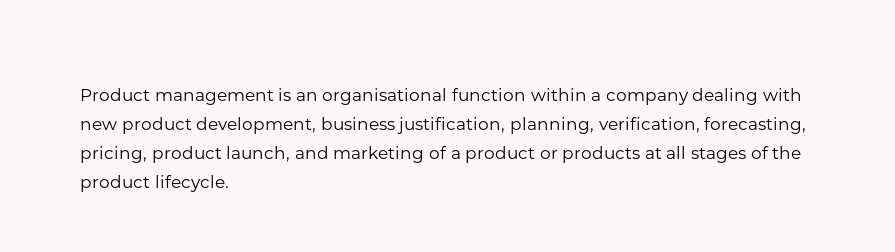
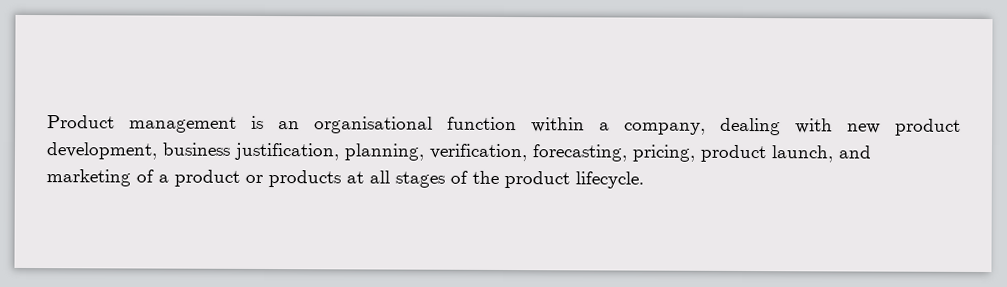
- Product management is an organisational function within a company dealing with new product development, business justification, planning, verification, forecasting, pricing, product launch, and marketing of a product or products at all stages of the product lifecycle.
+ Product management is an organisational function within a company, dealing with new product development, business justification, planning, verification, forecasting, pricing, product launch, and marketing of a product or products at all stages of the product lifecycle.

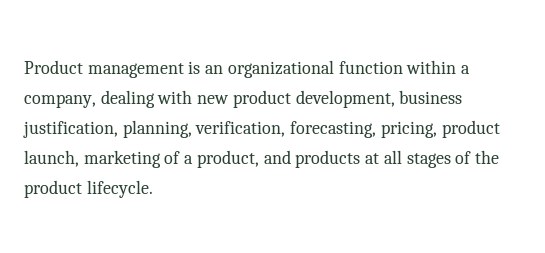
- Product management is an organisational function within a company, dealing with new product development, business justification, planning, verification, forecasting, pricing, product launch, and marketing of a product or products at all stages of the product lifecycle.
+ Product management is an organizational function within a company, dealing with new product development, business justification, planning, verification, forecasting, pricing, product launch, marketing of a product, and products at all stages of the product lifecycle.

